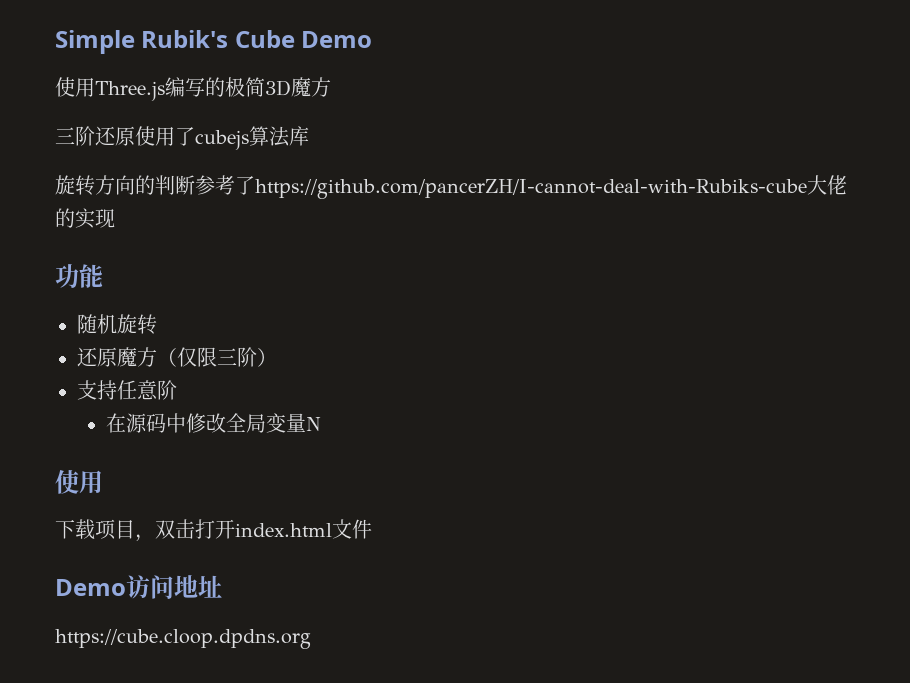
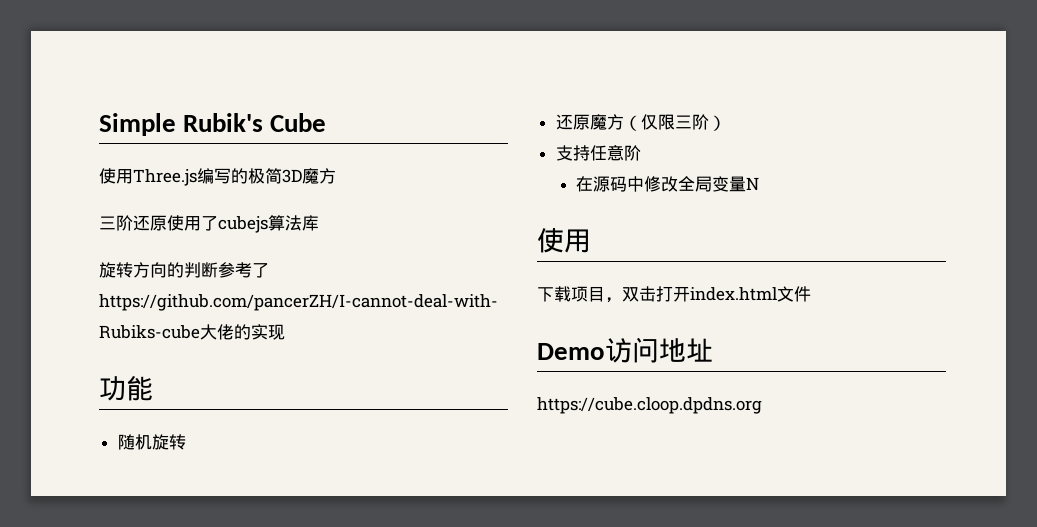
- Simple Rubik's Cube Demo
+ Simple Rubik's Cube

